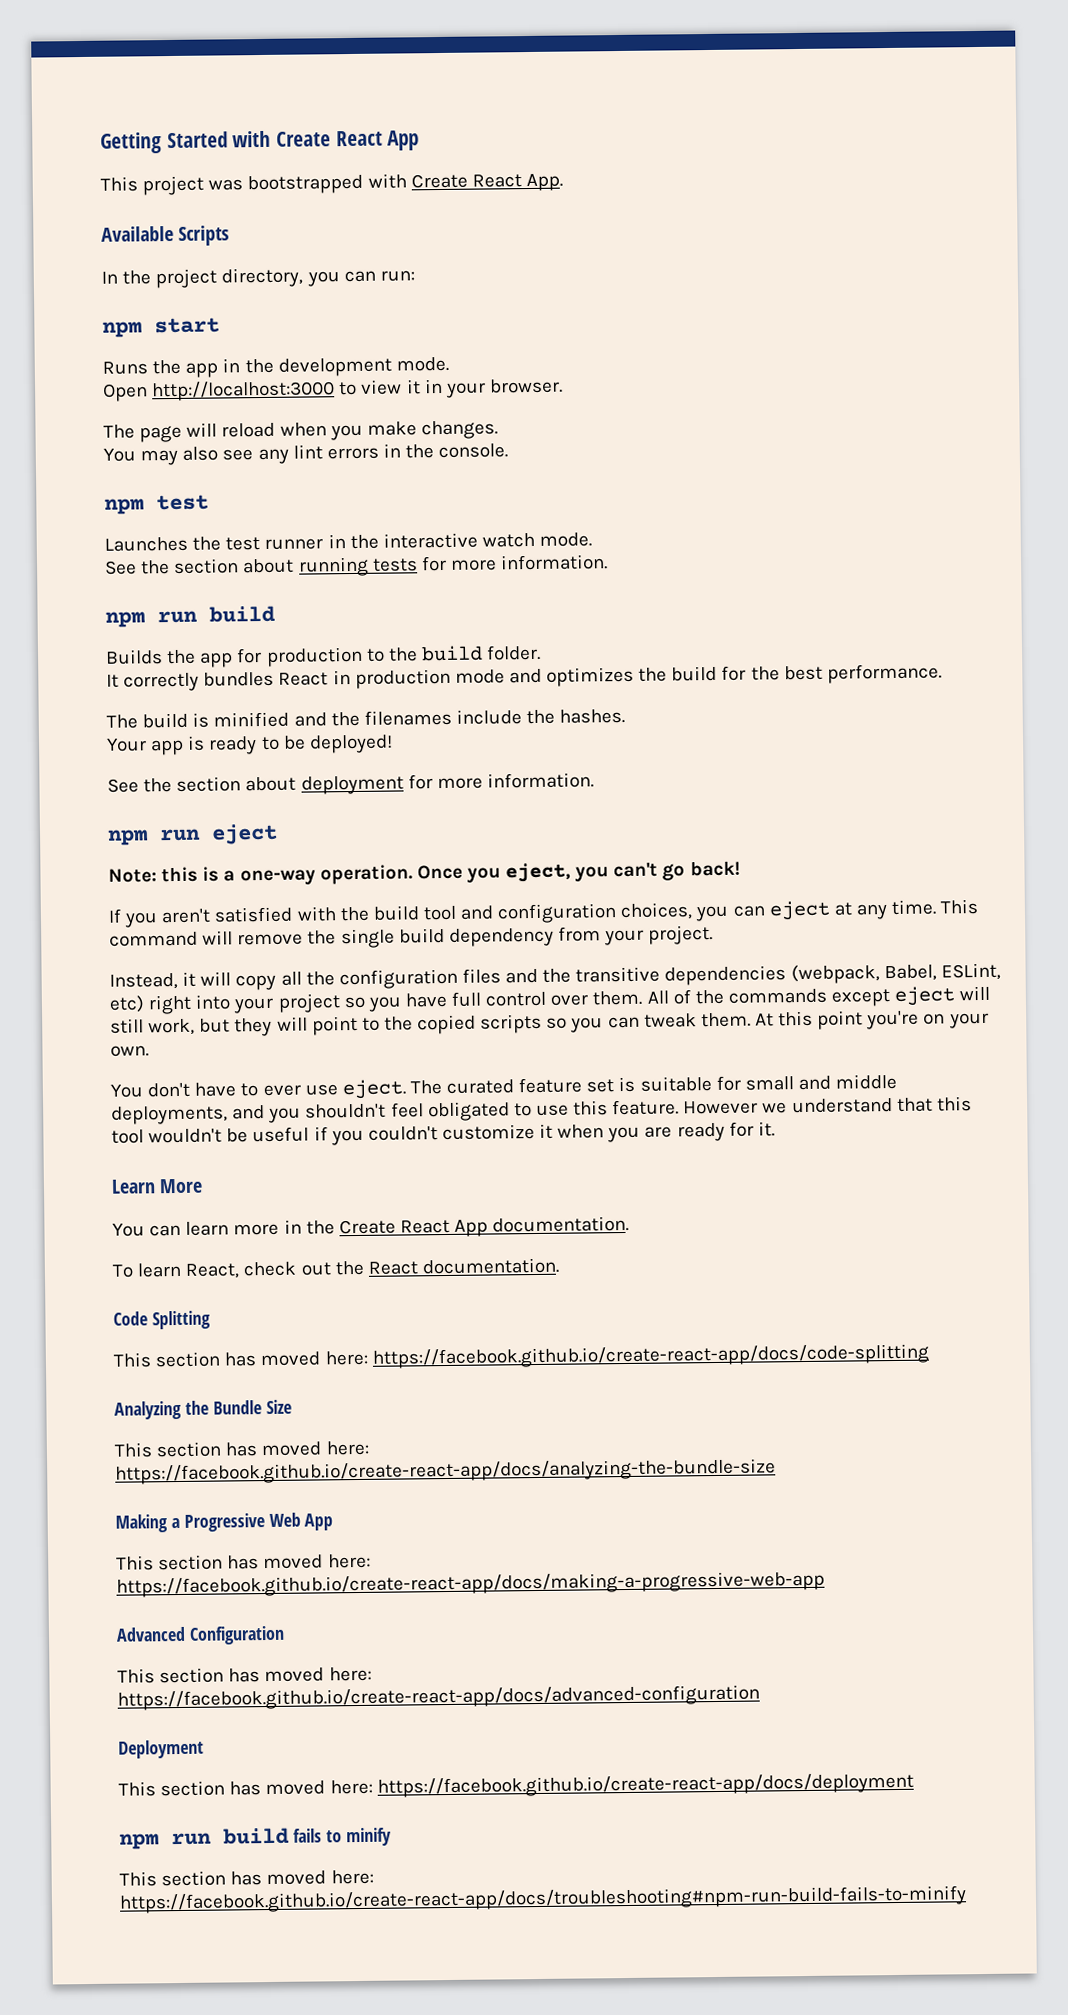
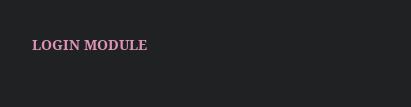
- Getting Started with Create React App
- This project was bootstrapped with Create React App.
- Available Scripts
- In the project directory, you can run:
- npm start
- Runs the app in the development mode.
- Open http://localhost:3000 to view it in your browser.
- The page will reload when you make changes.
- You may also see any lint errors in the console.
- npm test
- Launches the test runner in the interactive watch mode.
- See the section about running tests for more information.
- npm run build
- Builds the app for production to the build folder.
- It correctly bundles React in production mode and optimizes the build for the best performance.
- The build is minified and the filenames include the hashes.
- Your app is ready to be deployed!
- See the section about deployment for more information.
- npm run eject
- Note: this is a one-way operation. Once you eject, you can't go back!
- If you aren't satisfied with the build tool and configuration choices, you can eject at any time. This command will remove the single build dependency from your project.
- Instead, it will copy all the configuration files and the transitive dependencies (webpack, Babel, ESLint, etc) right into your project so you have full control over them. All of the commands except eject will still work, but they will point to the copied scripts so you can tweak them. At this point you're on your own.
- You don't have to ever use eject. The curated feature set is suitable for small and middle deployments, and you shouldn't feel obligated to use this feature. However we understand that this tool wouldn't be useful if you couldn't customize it when you are ready for it.
- Learn More
- You can learn more in the Create React App documentation.
- To learn React, check out the React documentation.
- Code Splitting
- This section has moved here: https://facebook.github.io/create-react-app/docs/code-splitting
- Analyzing the Bundle Size
- This section has moved here: https://facebook.github.io/create-react-app/docs/analyzing-the-bundle-size
- Making a Progressive Web App
- This section has moved here: https://facebook.github.io/create-react-app/docs/making-a-progressive-web-app
- Advanced Configuration
- This section has moved here: https://facebook.github.io/create-react-app/docs/advanced-configuration
- Deployment
- This section has moved here: https://facebook.github.io/create-react-app/docs/deployment
- npm run build fails to minify
- This section has moved here: https://facebook.github.io/create-react-app/docs/troubleshooting#npm-run-build-fails-to-minify
+ LOGIN MODULE

